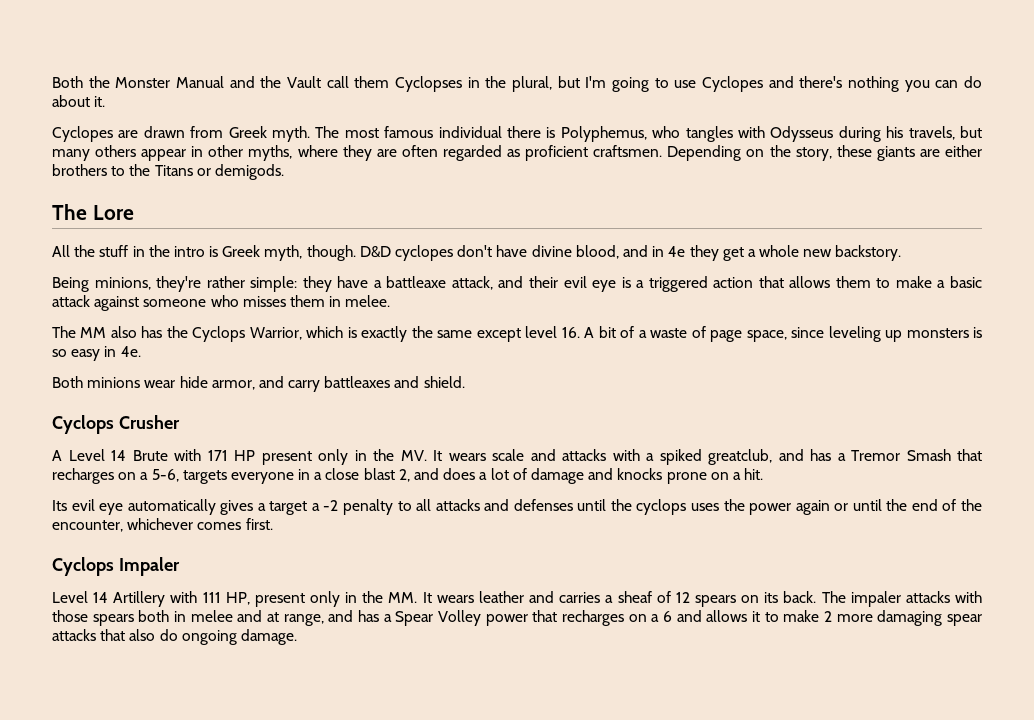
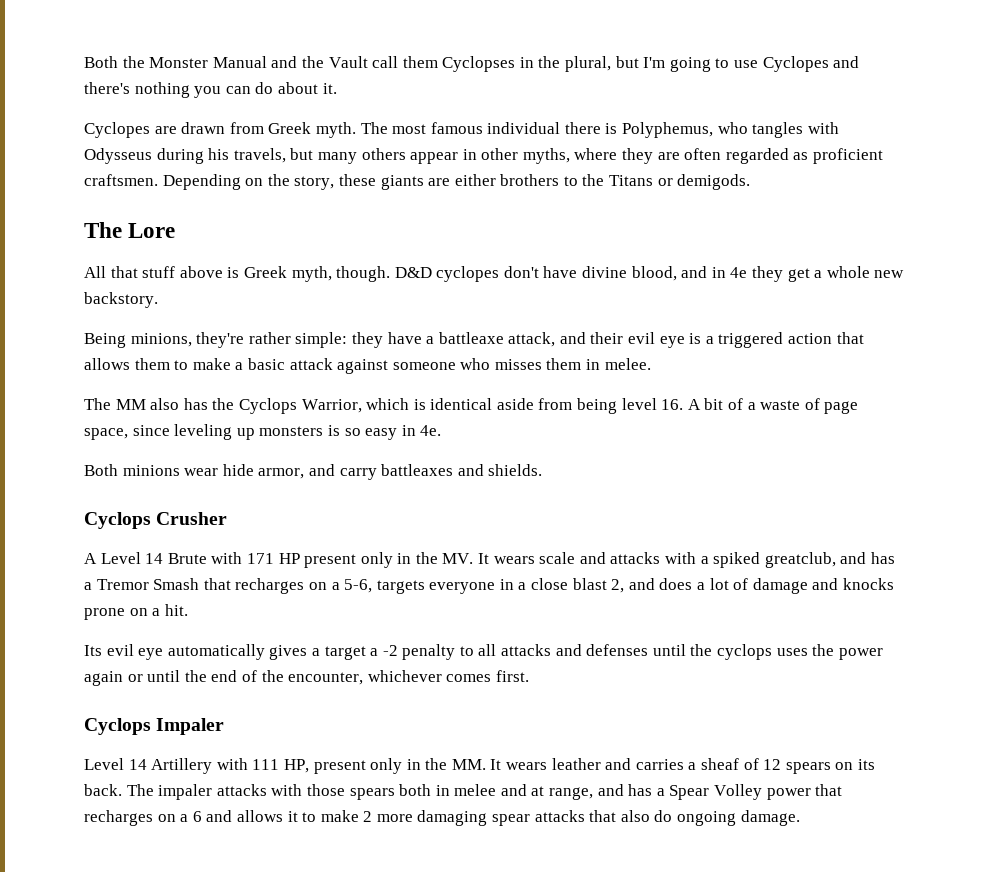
- All the stuff in the intro is Greek myth, though.
+ All that stuff above is Greek myth, though.
- The MM also has the Cyclops Warrior, which is exactly the same except level 16. A bit of a waste of page space, since leveling up monsters is so easy in 4e.
+ The MM also has the Cyclops Warrior, which is identical aside from being level 16. A bit of a waste of page space, since leveling up monsters is so easy in 4e.
- Both minions wear hide armor, and carry battleaxes and shield.
+ Both minions wear hide armor, and carry battleaxes and shields.

